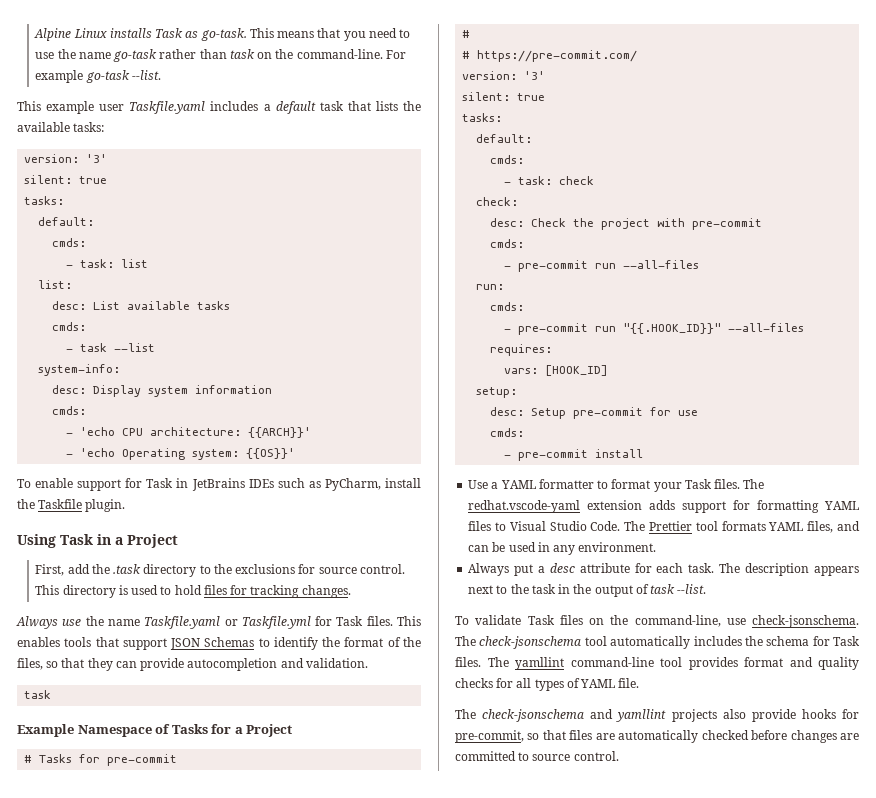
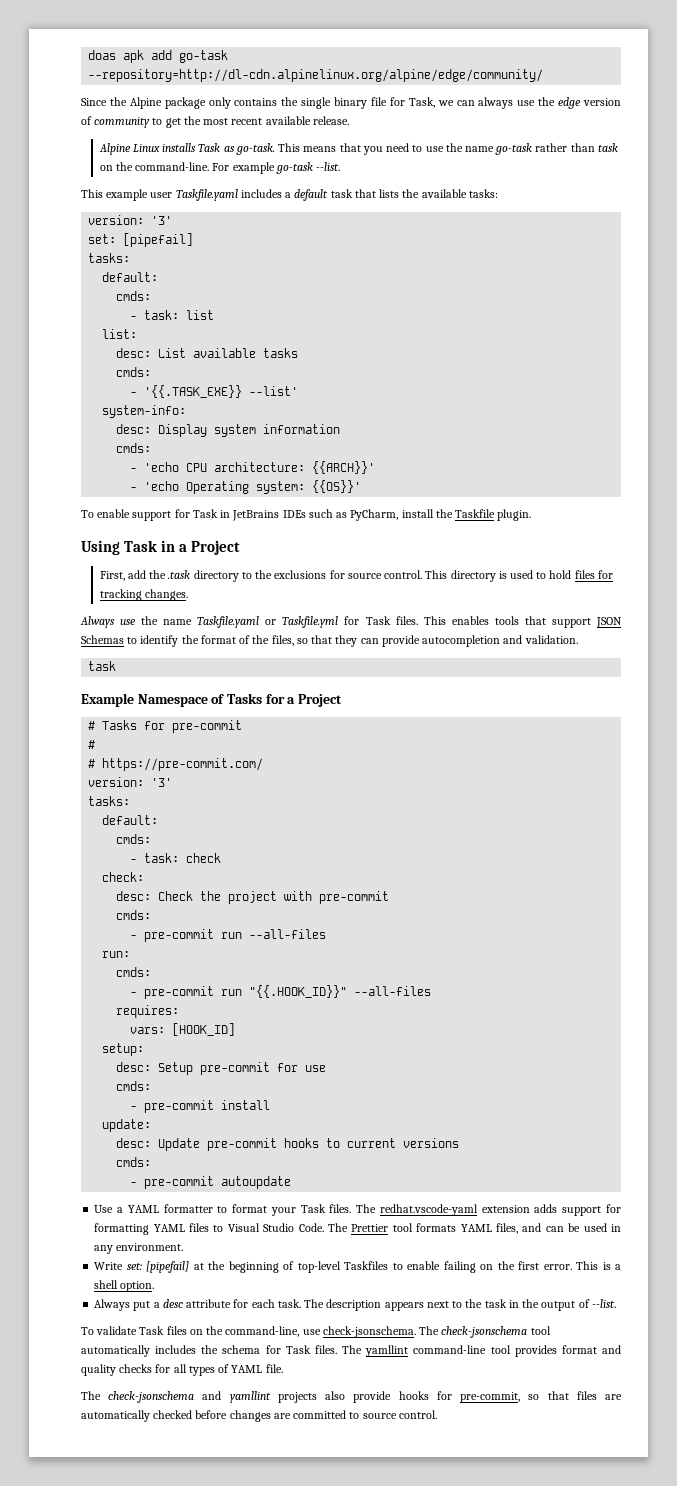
+ doas apk add go-task --repository=http://dl-cdn.alpinelinux.org/alpine/edge/community/
+ Since the Alpine package only contains the single binary file for Task, we can always use the edge version of community to get the most recent available release.
  This example user Taskfile.yaml includes a default task that lists the available tasks:
  version: '3'
- silent: true
+ set: [pipefail]
- - task --list
+ - '{{.TASK_EXE}} --list'
  # https://pre-commit.com/
  version: '3'
- silent: true
+ update:
+ desc: Update pre-commit hooks to current versions
+ cmds:
+ - pre-commit autoupdate
+ Write set: [pipefail] at the beginning of top-level Taskfiles to enable failing on the first error. This is a shell option.
- The description appears next to the task in the output of task --list.
+ The description appears next to the task in the output of --list.

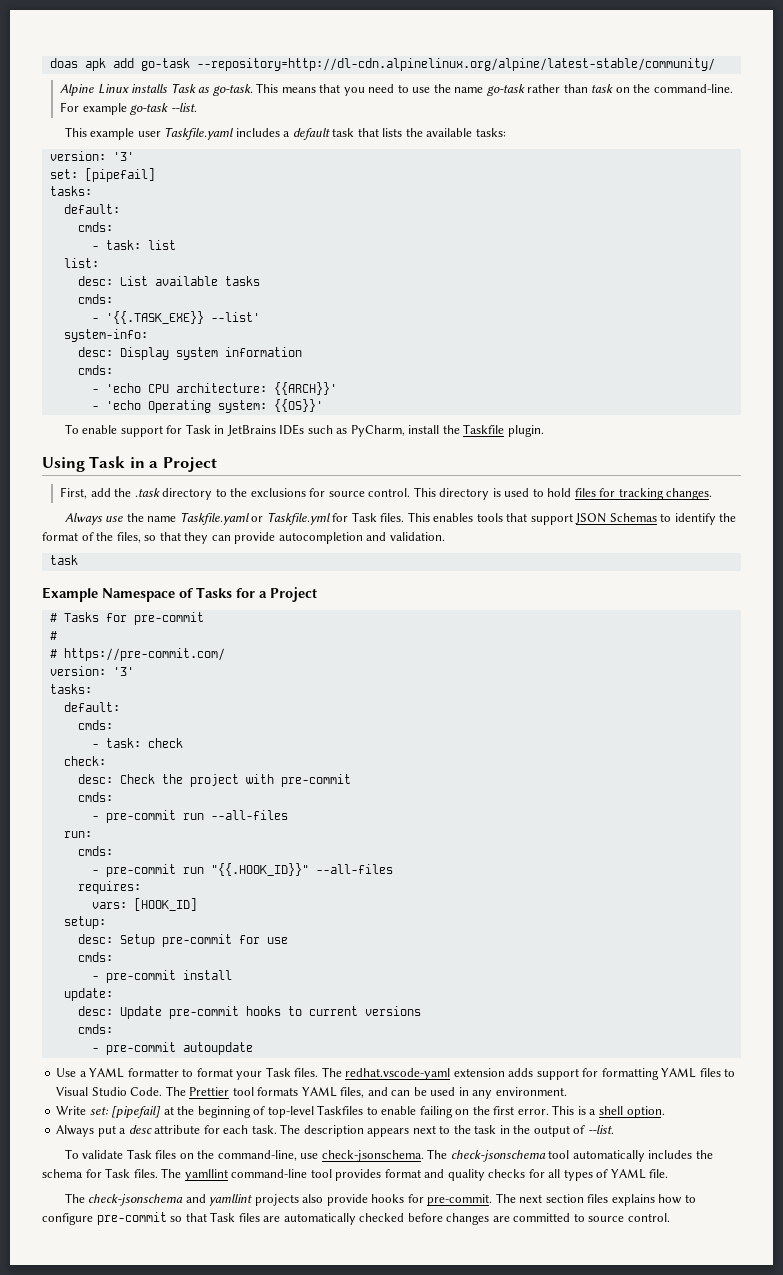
- doas apk add go-task --repository=http://dl-cdn.alpinelinux.org/alpine/edge/community/
- Since the Alpine package only contains the single binary file for Task, we can always use the edge version of community to get the most recent available release.
+ doas apk add go-task --repository=http://dl-cdn.alpinelinux.org/alpine/latest-stable/community/
- The check-jsonschema and yamllint projects also provide hooks for pre-commit, so that files are automatically checked before changes are committed to source control.
+ The check-jsonschema and yamllint projects also provide hooks for pre-commit. The next section files explains how to configure pre-commit so that Task files are automatically checked before changes are committed to source control.

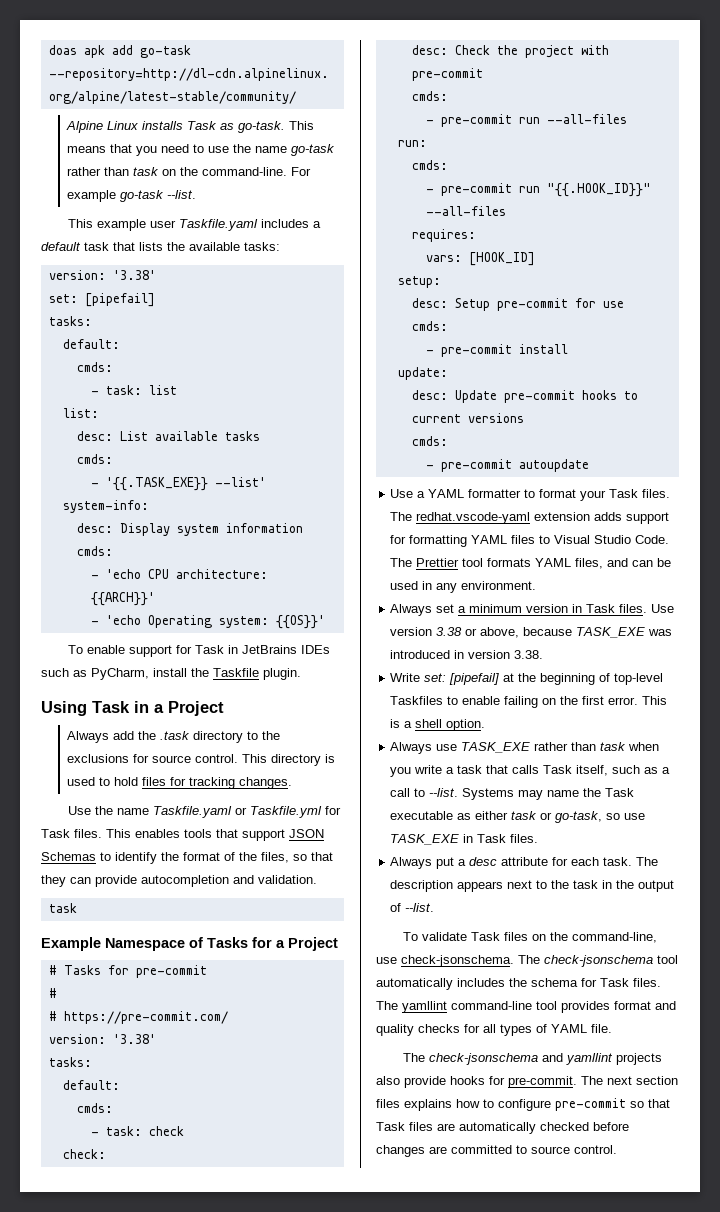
  This example user Taskfile.yaml includes a default task that lists the available tasks:
- version: '3'
+ version: '3.38'
- First, add the .task directory to the exclusions for source control.
+ Always add the .task directory to the exclusions for source control.
- Always use the name Taskfile.yaml or Taskfile.yml for Task files.
+ Use the name Taskfile.yaml or Taskfile.yml for Task files.
  # https://pre-commit.com/
- version: '3'
+ version: '3.38'
+ Always set a minimum version in Task files. Use version 3.38 or above, because TASK_EXE was introduced in version 3.38.
+ Always use TASK_EXE rather than task when you write a task that calls Task itself, such as a call to --list. Systems may name the Task executable as either task or go-task, so use TASK_EXE in Task files.

